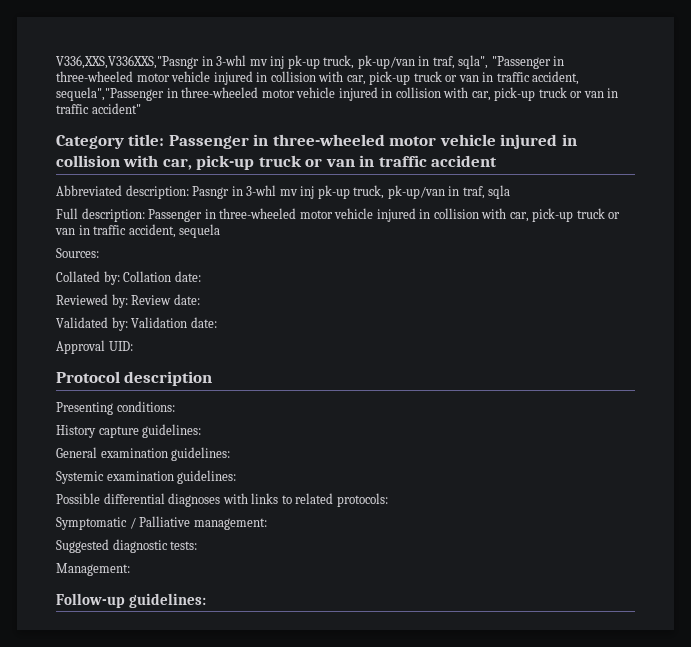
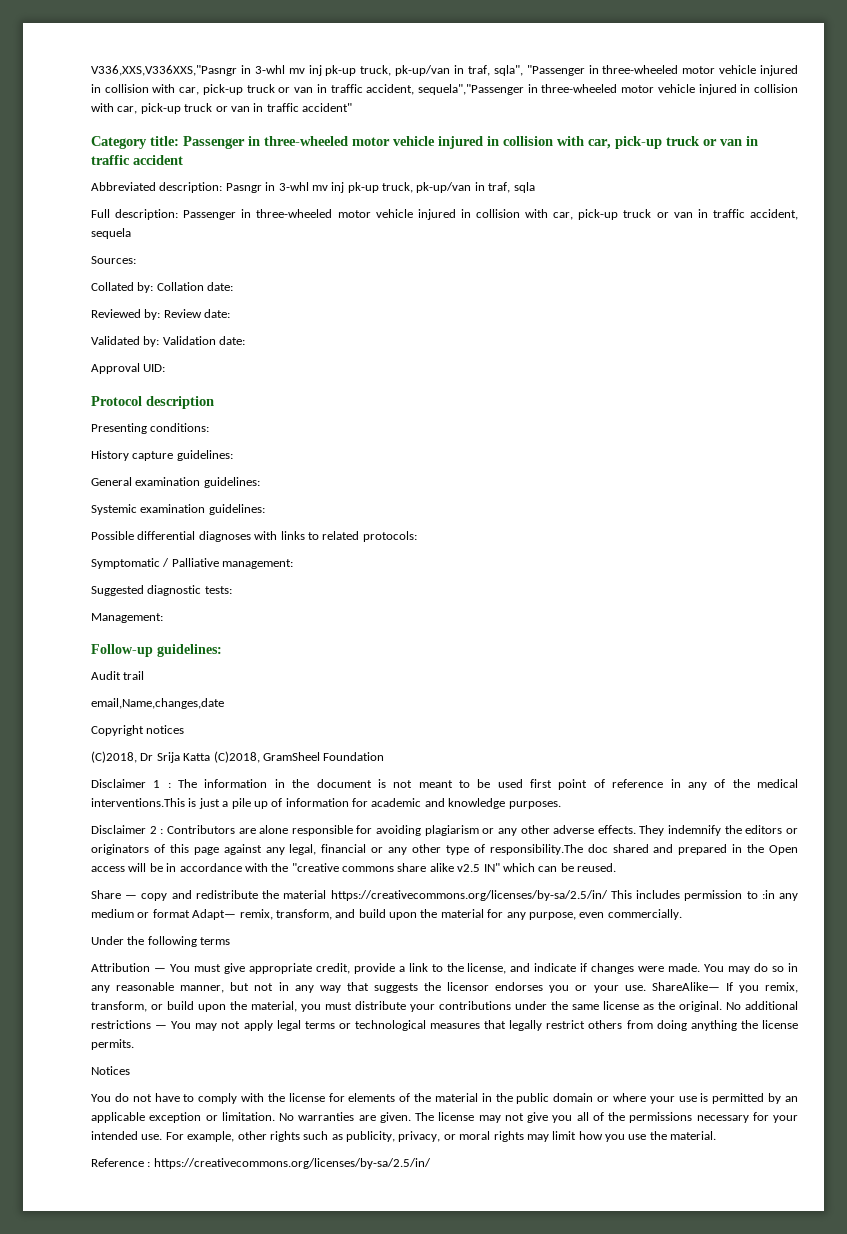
+ Audit trail
+ email,Name,changes,date
+ Copyright notices
+ (C)2018, Dr Srija Katta (C)2018, GramSheel Foundation
+ Disclaimer 1 : The information in the document is not meant to be used first point of reference in any of the medical interventions.This is just a pile up of information for academic and knowledge purposes.
+ Disclaimer 2 : Contributors are alone responsible for avoiding plagiarism or any other adverse effects. They indemnify the editors or originators of this page against any legal, financial or any other type of responsibility.The doc shared and prepared in the Open access will be in accordance with the "creative commons share alike v2.5 IN" which can be reused.
+ Share — copy and redistribute the material https://creativecommons.org/licenses/by-sa/2.5/in/ This includes permission to :in any medium or format Adapt— remix, transform, and build upon the material for any purpose, even commercially.
+ Under the following terms
+ Attribution — You must give appropriate credit, provide a link to the license, and indicate if changes were made. You may do so in any reasonable manner, but not in any way that suggests the licensor endorses you or your use. ShareAlike— If you remix, transform, or build upon the material, you must distribute your contributions under the same license as the original. No additional restrictions — You may not apply legal terms or technological measures that legally restrict others from doing anything the license permits.
+ Notices
+ You do not have to comply with the license for elements of the material in the public domain or where your use is permitted by an applicable exception or limitation. No warranties are given. The license may not give you all of the permissions necessary for your intended use. For example, other rights such as publicity, privacy, or moral rights may limit how you use the material.
+ Reference : https://creativecommons.org/licenses/by-sa/2.5/in/

